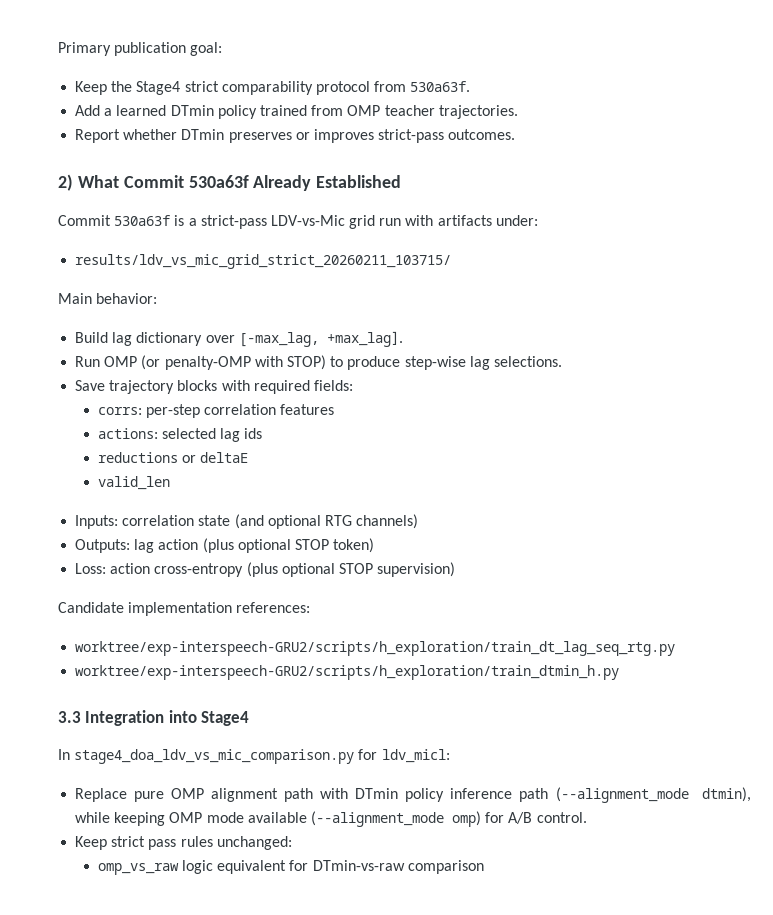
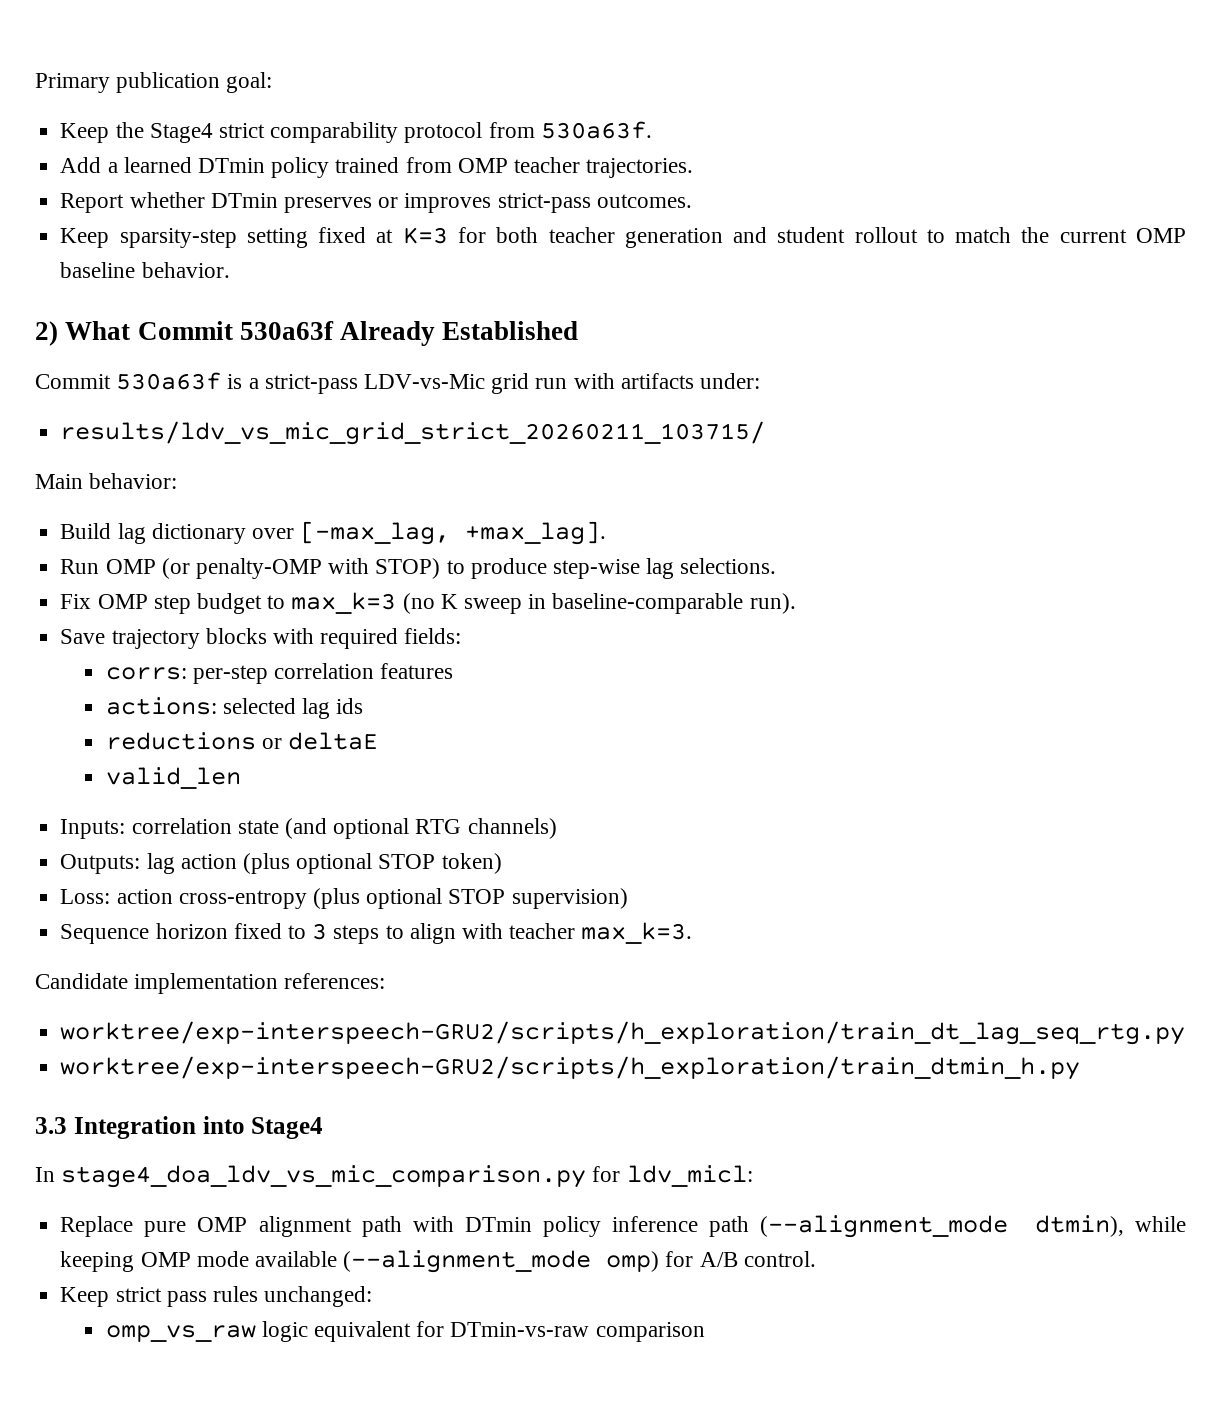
+ Keep sparsity-step setting fixed at K=3 for both teacher generation and student rollout to match the current OMP baseline behavior.
+ Fix OMP step budget to max_k=3 (no K sweep in baseline-comparable run).
+ Sequence horizon fixed to 3 steps to align with teacher max_k=3.

